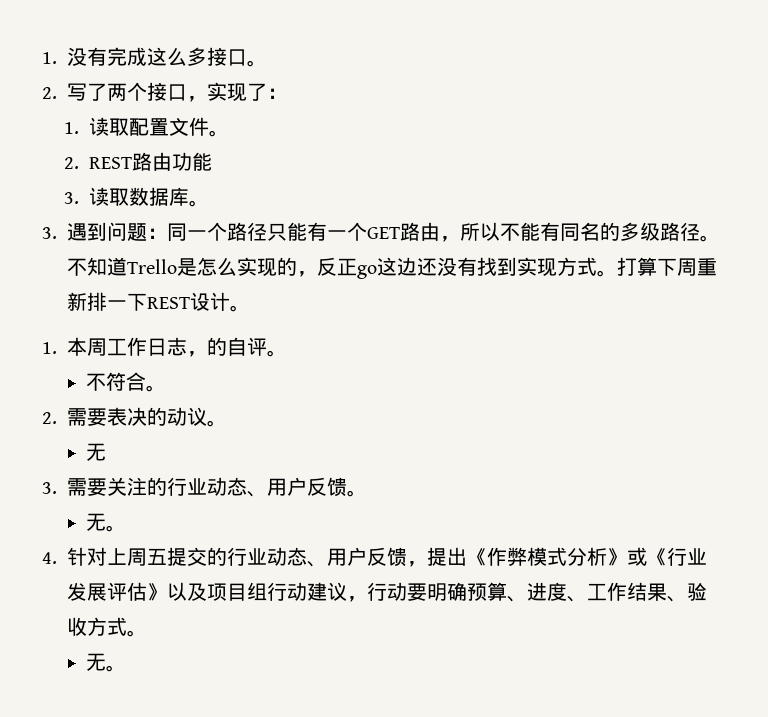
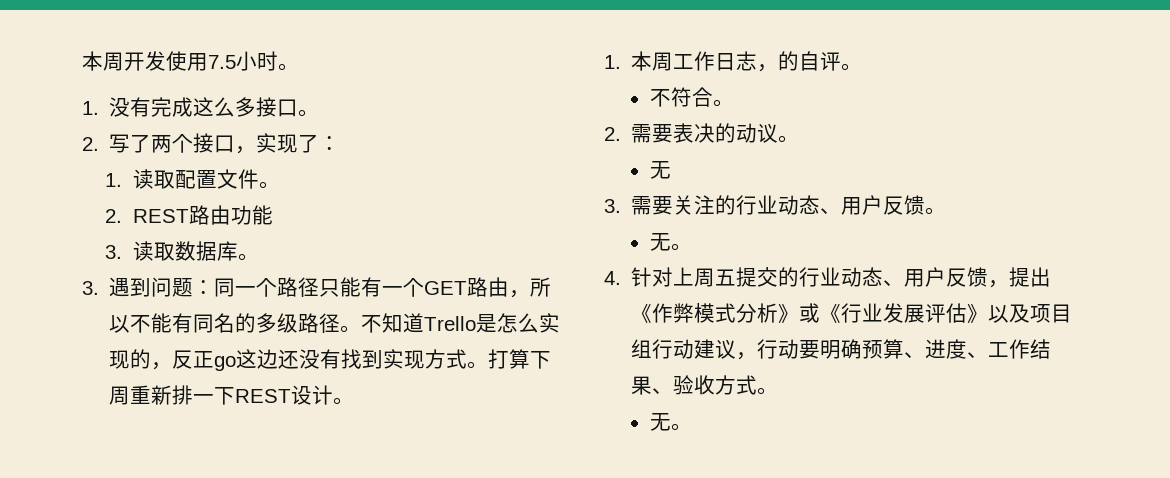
+ 本周开发使用7.5小时。

